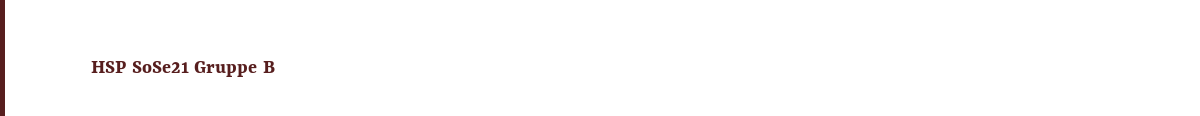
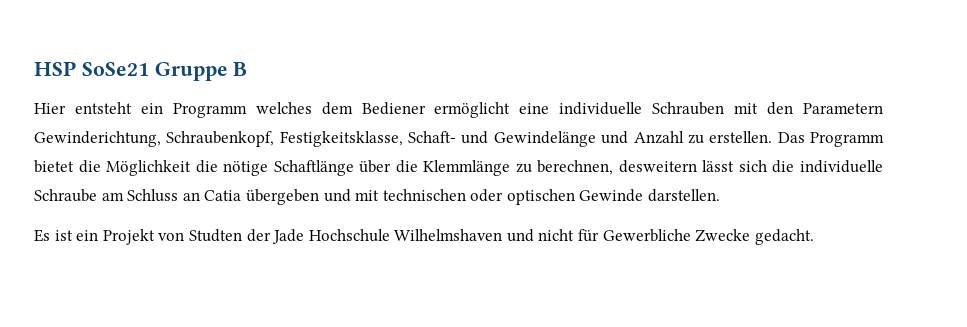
+ Hier entsteht ein Programm welches dem Bediener ermöglicht eine individuelle Schrauben mit den Parametern Gewinderichtung, Schraubenkopf, Festigkeitsklasse, Schaft- und Gewindelänge und Anzahl zu erstellen. Das Programm bietet die Möglichkeit die nötige Schaftlänge über die Klemmlänge zu berechnen, desweitern lässt sich die individuelle Schraube am Schluss an Catia übergeben und mit technischen oder optischen Gewinde darstellen.
+ Es ist ein Projekt von Studten der Jade Hochschule Wilhelmshaven und nicht für Gewerbliche Zwecke gedacht.

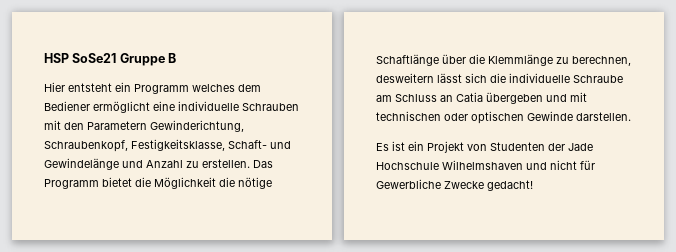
- Es ist ein Projekt von Studten der Jade Hochschule Wilhelmshaven und nicht für Gewerbliche Zwecke gedacht.
+ Es ist ein Projekt von Studenten der Jade Hochschule Wilhelmshaven und nicht für Gewerbliche Zwecke gedacht!

